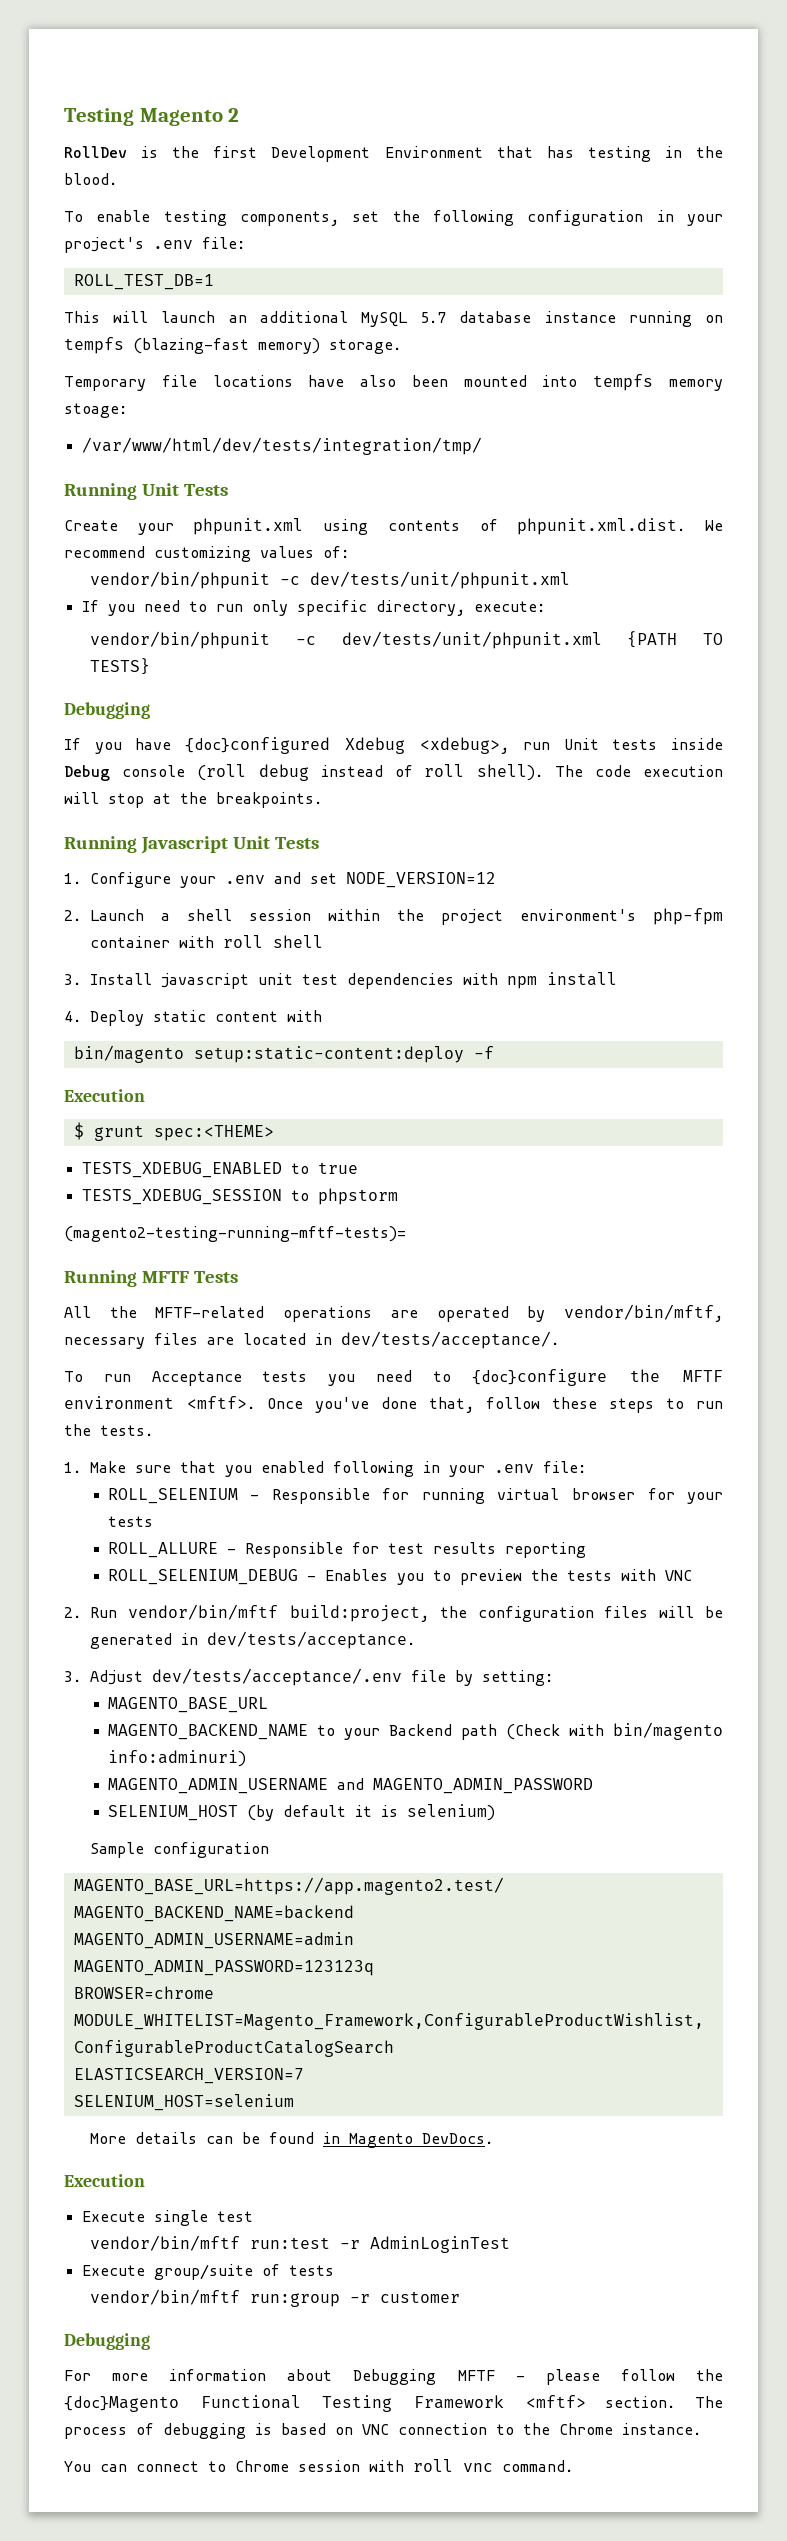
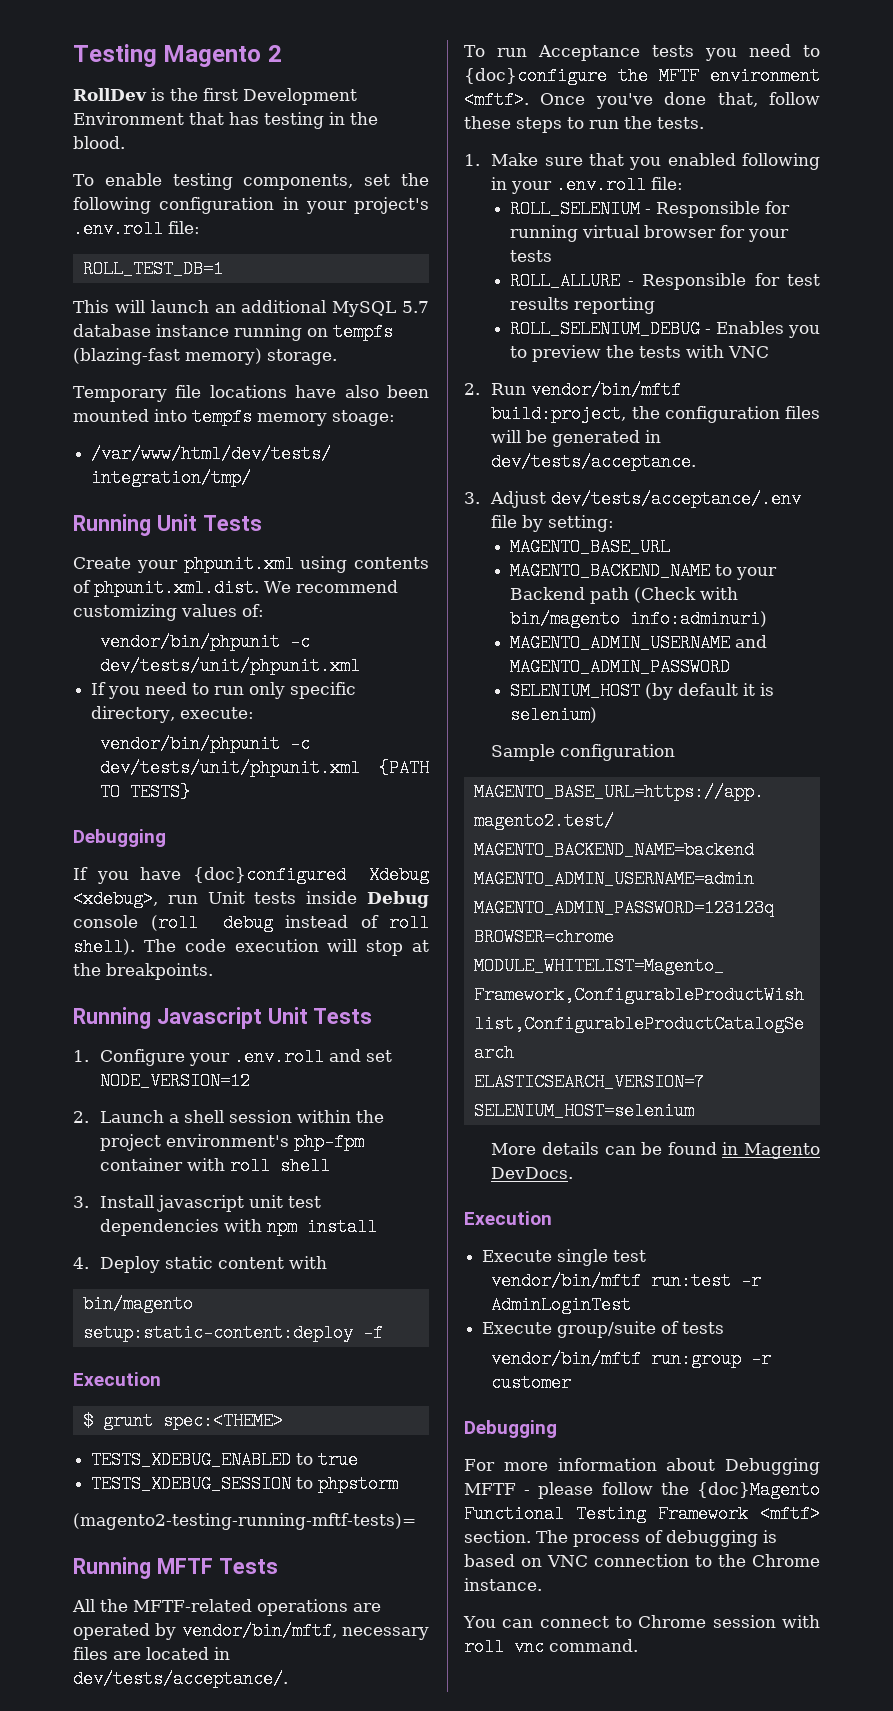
- To enable testing components, set the following configuration in your project's .env file:
+ To enable testing components, set the following configuration in your project's .env.roll file:
- 1. Configure your .env and set NODE_VERSION=12
+ 1. Configure your .env.roll and set NODE_VERSION=12
- 1. Make sure that you enabled following in your .env file:
+ 1. Make sure that you enabled following in your .env.roll file:

